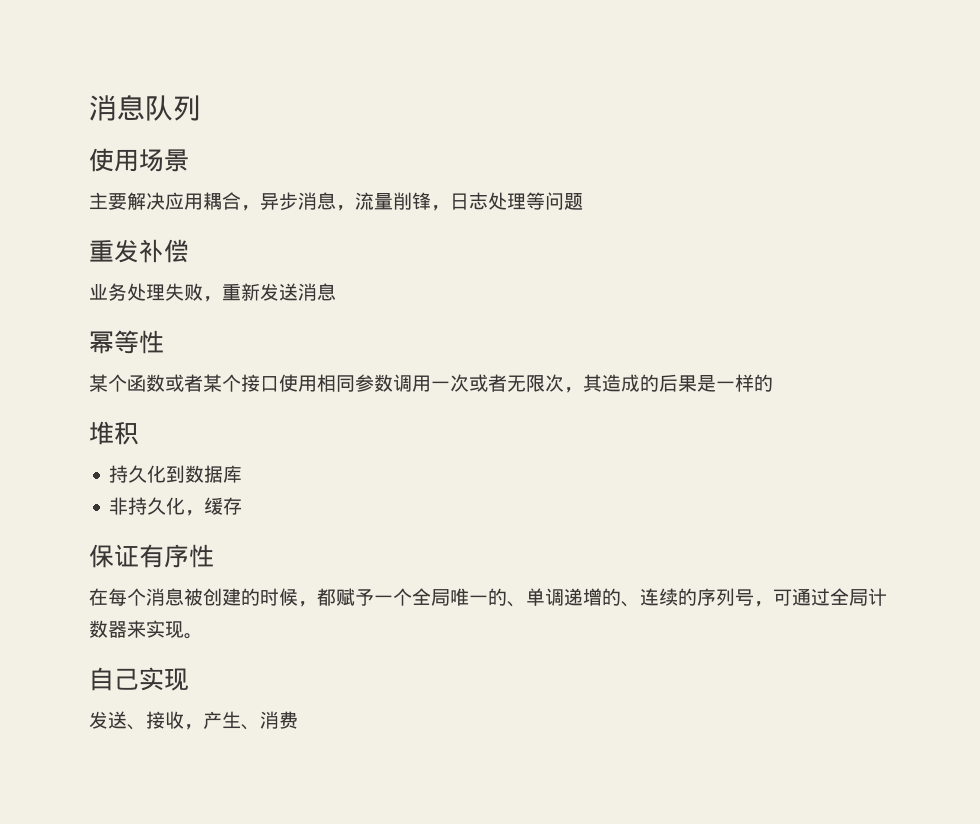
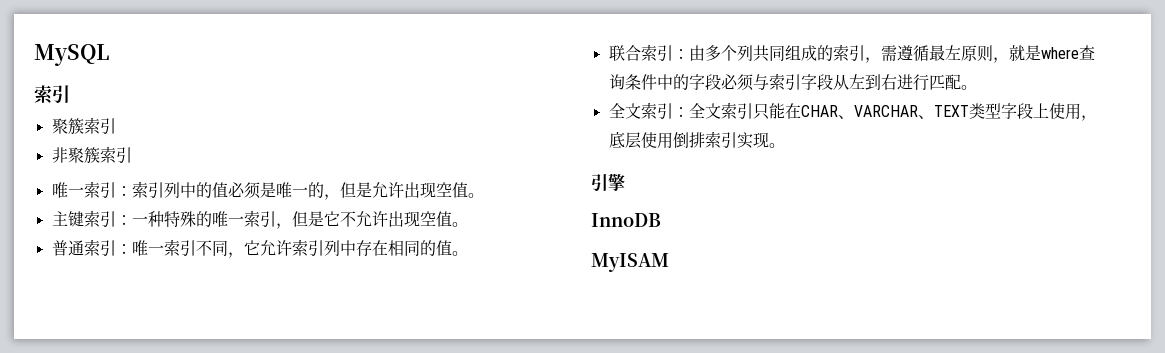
- 消息队列
- 使用场景
- 主要解决应用耦合，异步消息，流量削锋，日志处理等问题
- 重发补偿
- 业务处理失败，重新发送消息
- 幂等性
- 某个函数或者某个接口使用相同参数调用一次或者无限次，其造成的后果是一样的
- 堆积
- 持久化到数据库
- 非持久化，缓存
- 保证有序性
- 在每个消息被创建的时候，都赋予一个全局唯一的、单调递增的、连续的序列号，可通过全局计数器来实现。
- 自己实现
- 发送、接收，产生、消费
+ MySQL
+ 索引
+ 聚簇索引
+ 非聚簇索引
+ 唯一索引：索引列中的值必须是唯一的，但是允许出现空值。
+ 主键索引：一种特殊的唯一索引，但是它不允许出现空值。
+ 普通索引：唯一索引不同，它允许索引列中存在相同的值。
+ 联合索引：由多个列共同组成的索引，需遵循最左原则，就是where查询条件中的字段必须与索引字段从左到右进行匹配。
+ 全文索引：全文索引只能在CHAR、VARCHAR、TEXT类型字段上使用，底层使用倒排索引实现。
+ 引擎
+ InnoDB
+ MyISAM

